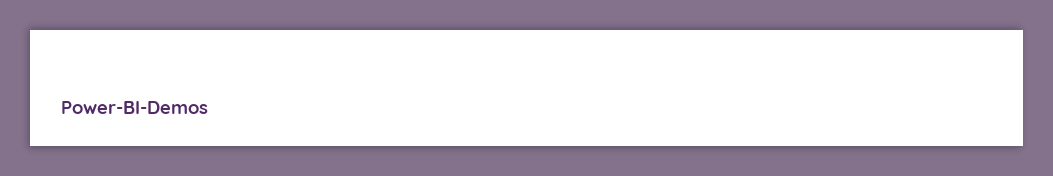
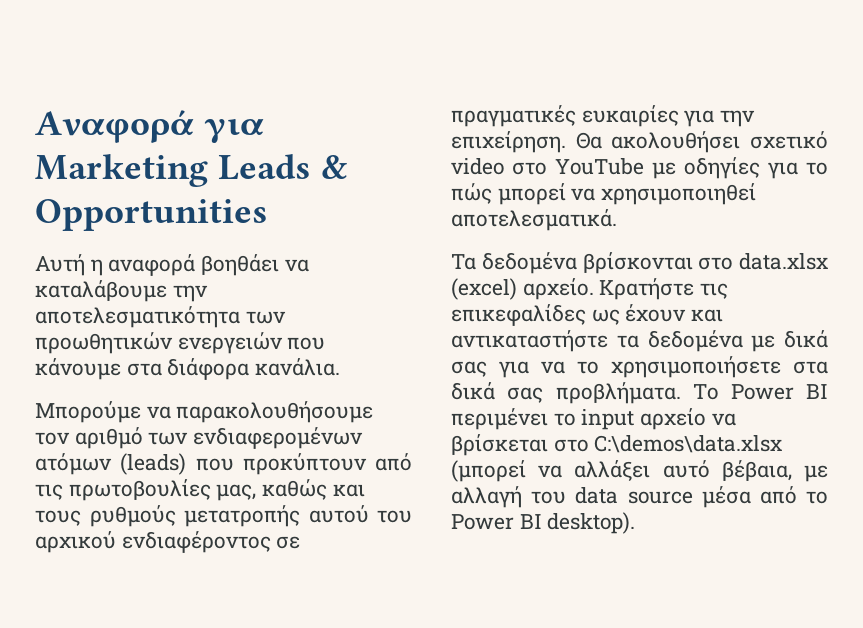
- Power-BI-Demos
+ Αναφορά για Marketing Leads & Opportunities
+ Αυτή η αναφορά βοηθάει να καταλάβουμε την αποτελεσματικότητα των προωθητικών ενεργειών που κάνουμε στα διάφορα κανάλια.
+ Μπορούμε να παρακολουθήσουμε τον αριθμό των ενδιαφερομένων ατόμων (leads) που προκύπτουν από τις πρωτοβουλίες μας, καθώς και τους ρυθμούς μετατροπής αυτού του αρχικού ενδιαφέροντος σε πραγματικές ευκαιρίες για την επιχείρηση. Θα ακολουθήσει σχετικό video στο YouTube με οδηγίες για το πώς μπορεί να χρησιμοποιηθεί αποτελεσματικά.
+ Τα δεδομένα βρίσκονται στο data.xlsx (excel) αρχείο. Κρατήστε τις επικεφαλίδες ως έχουν και αντικαταστήστε τα δεδομένα με δικά σας για να το χρησιμοποιήσετε στα δικά σας προβλήματα. To Power BI περιμένει το input αρχείο να βρίσκεται στο C:\demos\data.xlsx (μπορεί να αλλάξει αυτό βέβαια, με αλλαγή του data source μέσα από το Power BI desktop).

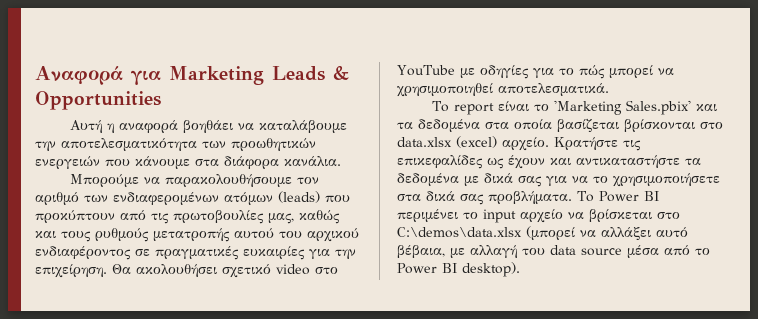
- Τα δεδομένα βρίσκονται στο data.xlsx (excel) αρχείο.
+ Τo report είναι το 'Marketing Sales.pbix' και τα δεδομένα στα οποία βασίζεται βρίσκονται στο data.xlsx (excel) αρχείο.

